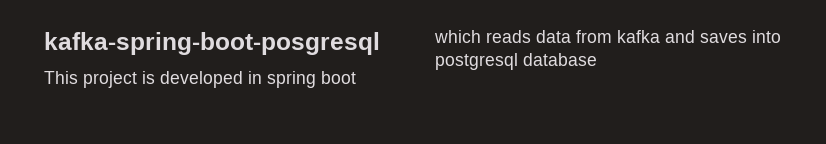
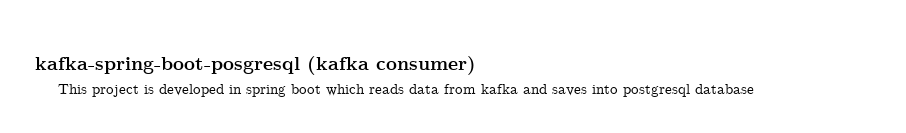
- kafka-spring-boot-posgresql
+ kafka-spring-boot-posgresql (kafka consumer)

